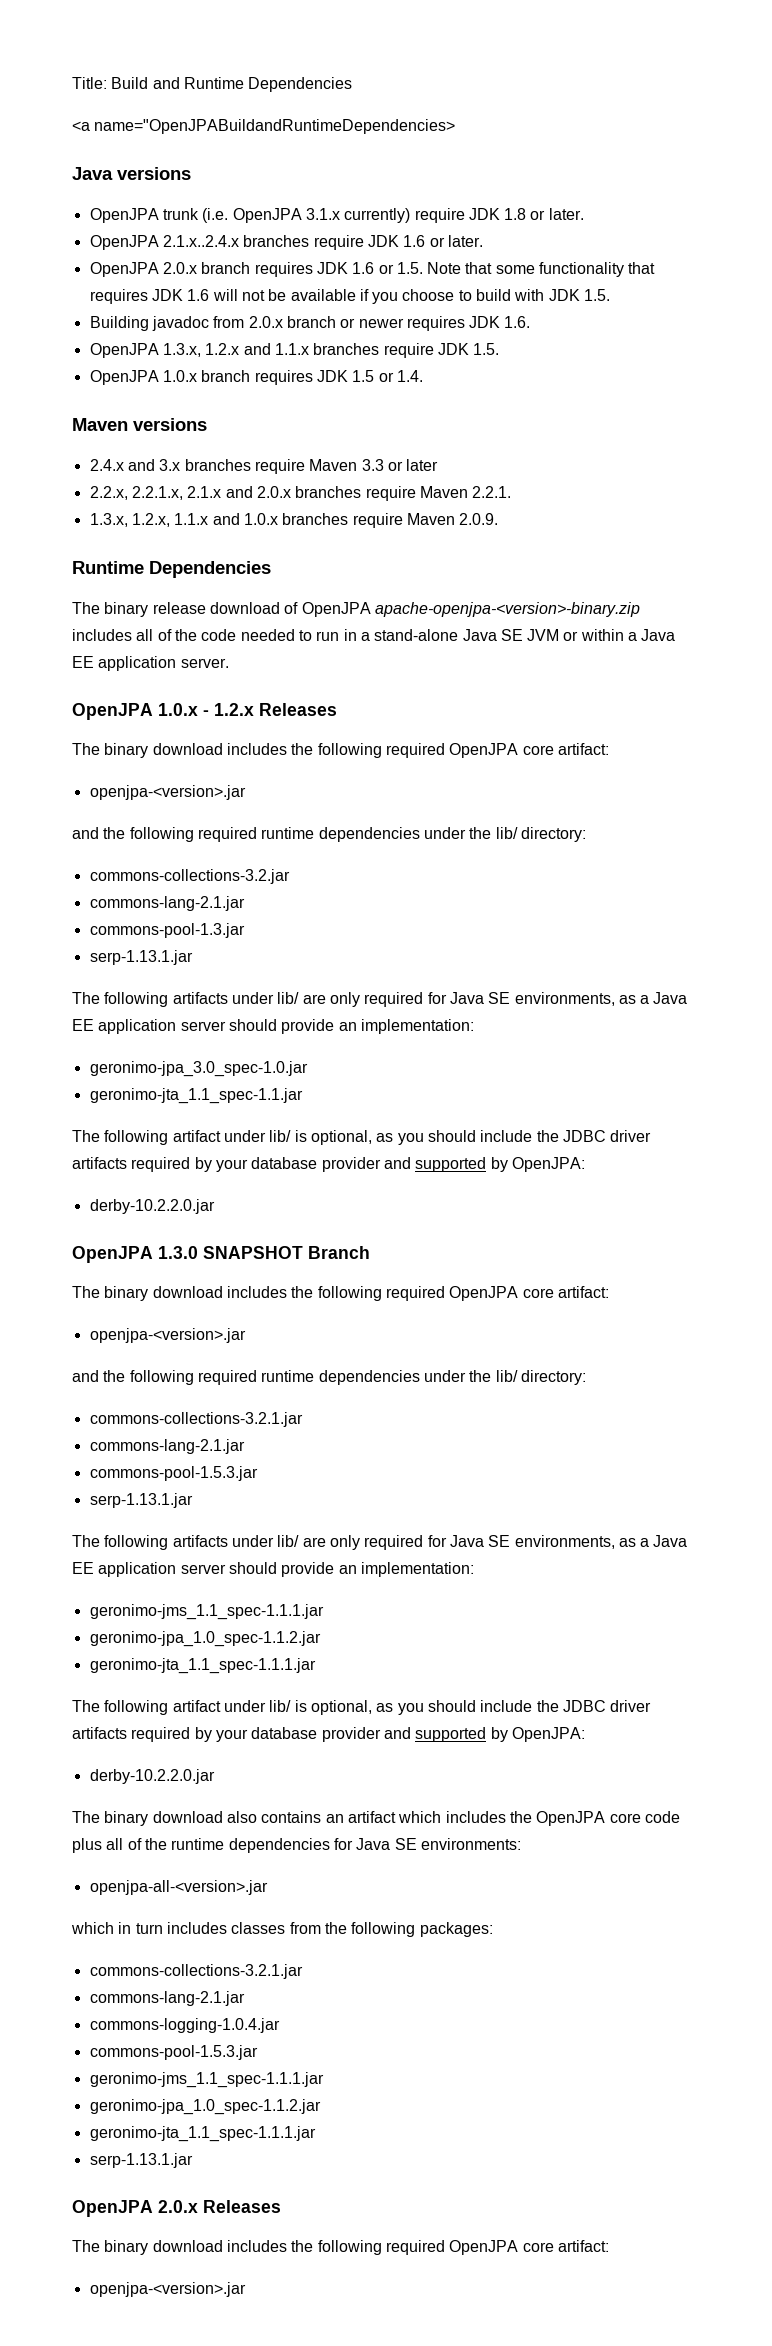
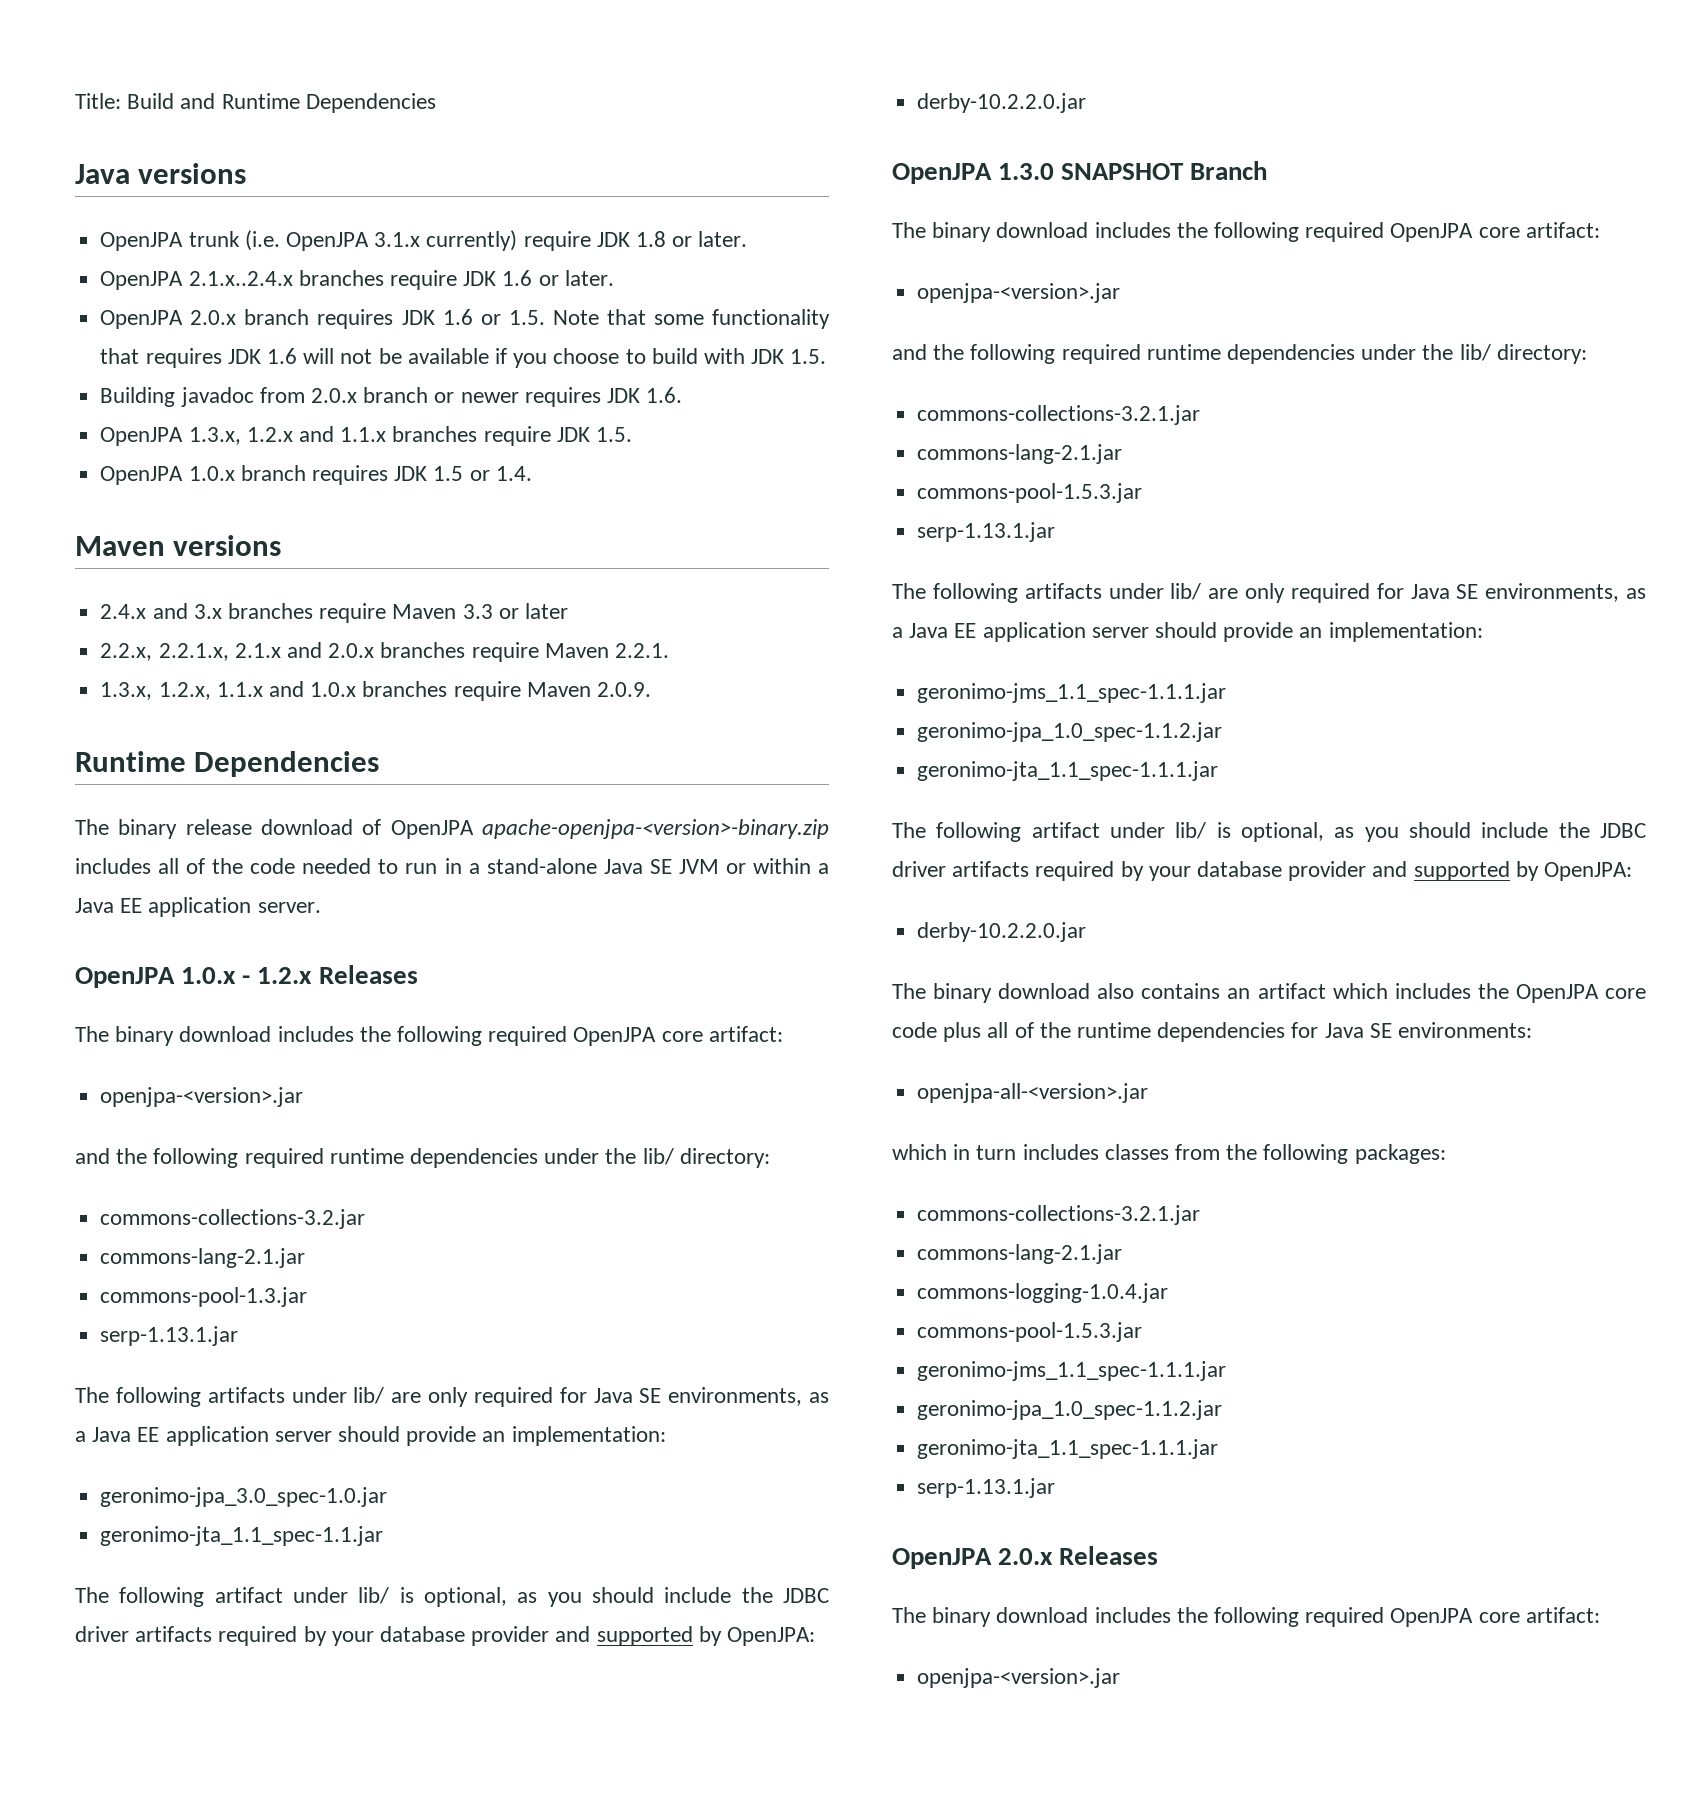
- <a name="OpenJPABuildandRuntimeDependencies>

